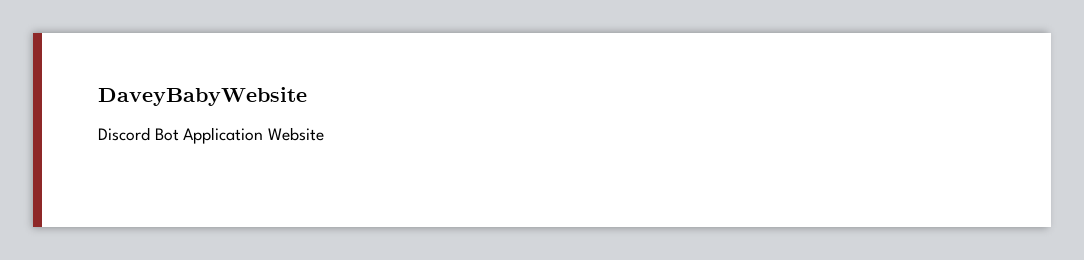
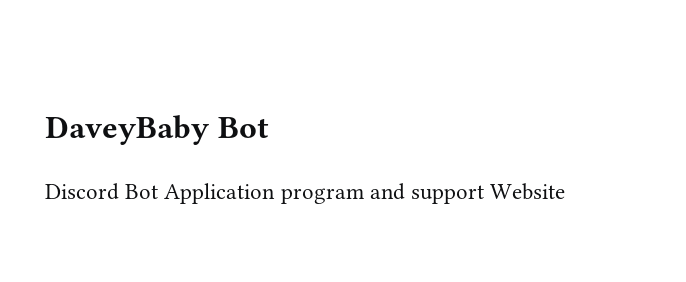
- DaveyBabyWebsite
+ DaveyBaby Bot
- Discord Bot Application Website
+ Discord Bot Application program and support Website

